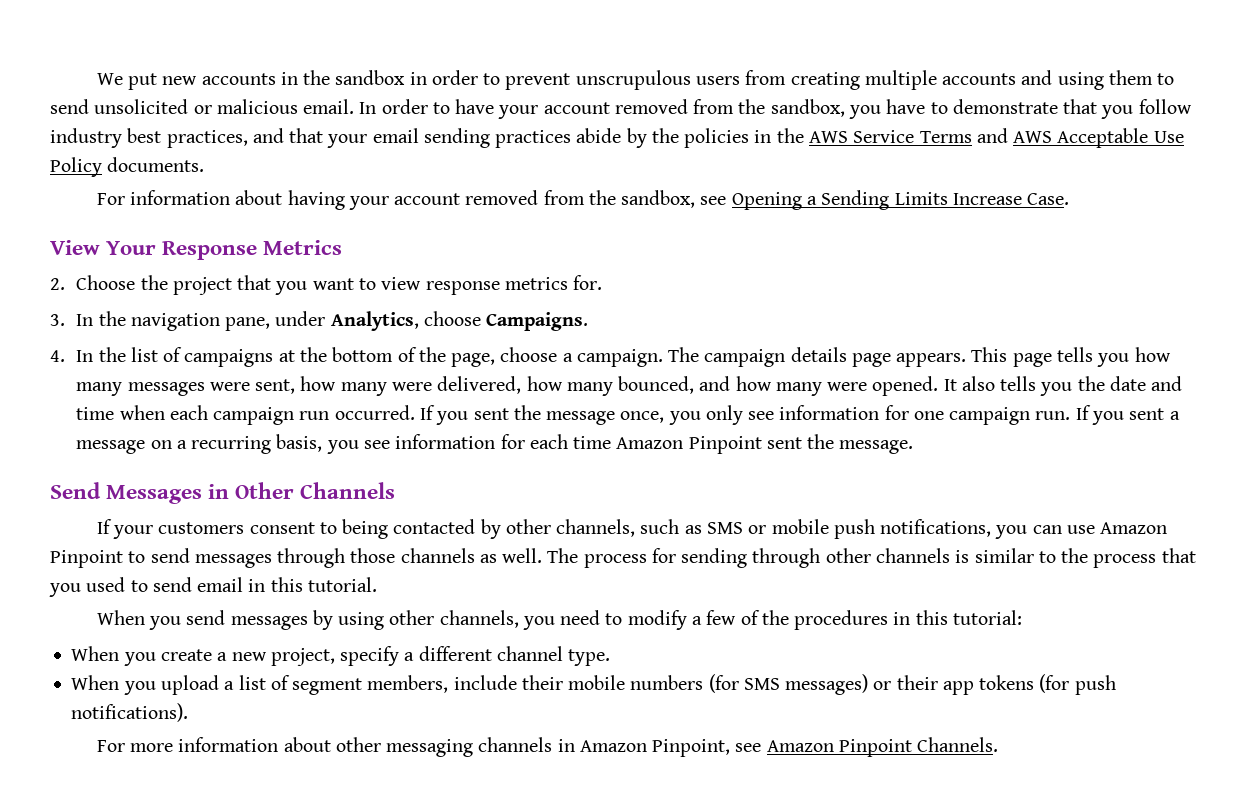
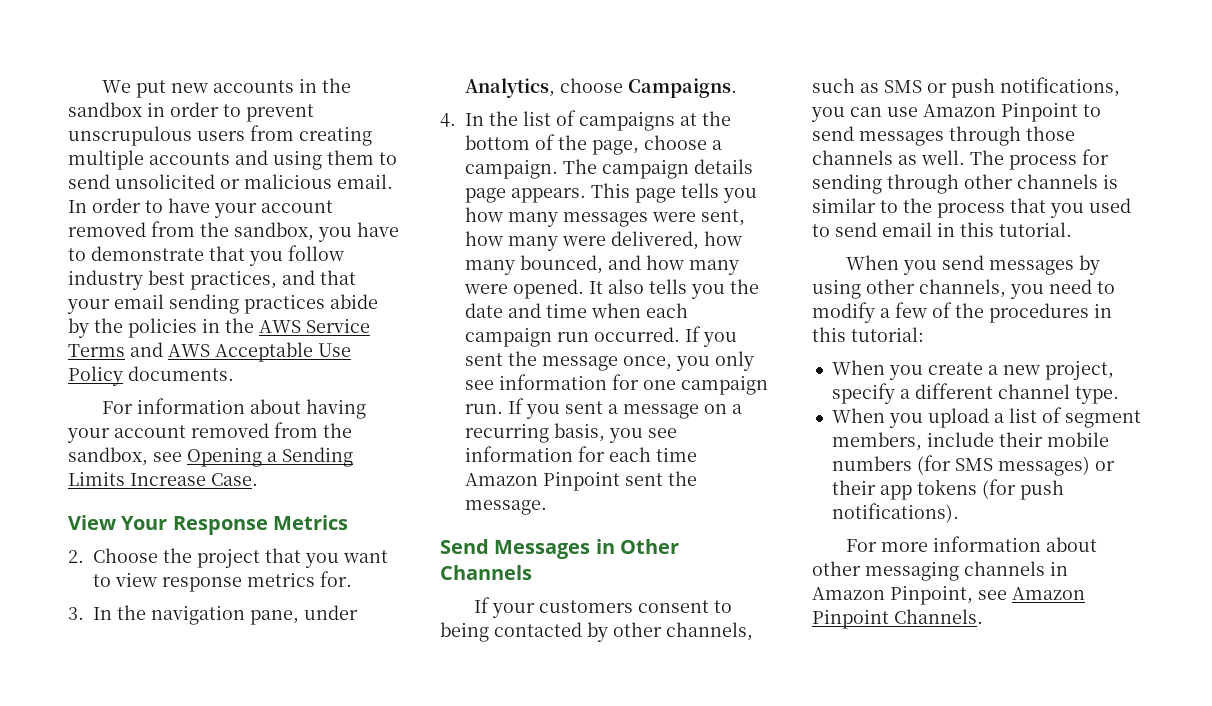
- If your customers consent to being contacted by other channels, such as SMS or mobile push notifications, you can use Amazon Pinpoint to send messages through those channels as well.
+ If your customers consent to being contacted by other channels, such as SMS or push notifications, you can use Amazon Pinpoint to send messages through those channels as well.

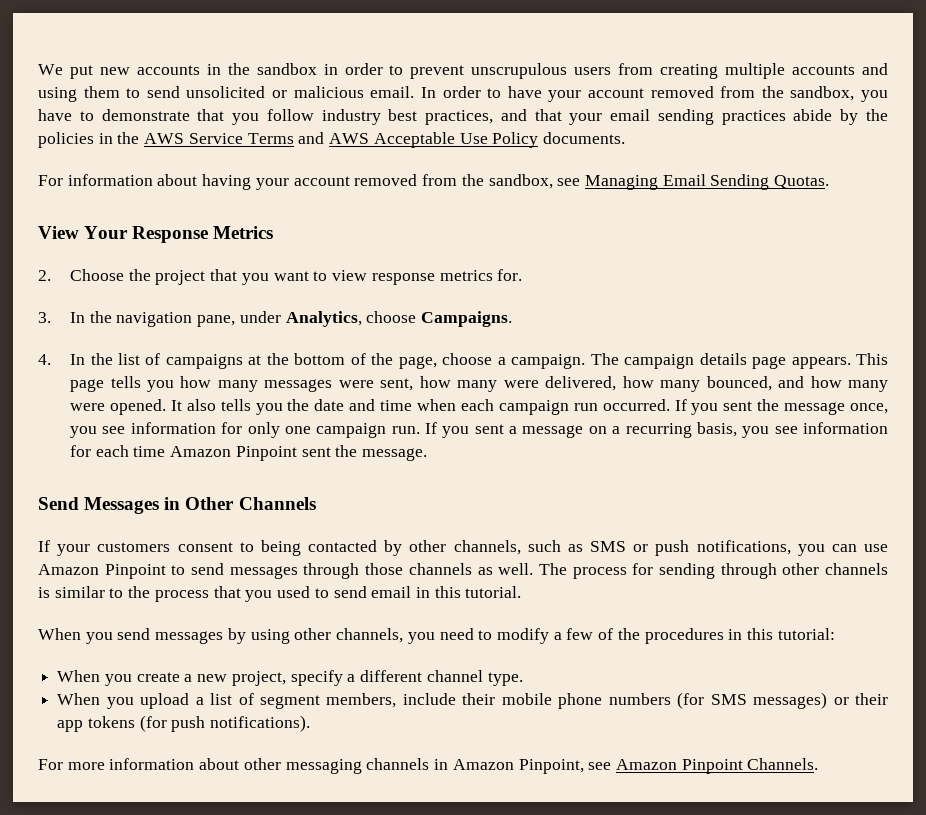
- For information about having your account removed from the sandbox, see Opening a Sending Limits Increase Case.
+ For information about having your account removed from the sandbox, see Managing Email Sending Quotas.
- If you sent the message once, you only see information for one campaign run.
+ If you sent the message once, you see information for only one campaign run.
- When you upload a list of segment members, include their mobile numbers (for SMS messages) or their app tokens (for push notifications).
+ When you upload a list of segment members, include their mobile phone numbers (for SMS messages) or their app tokens (for push notifications).

